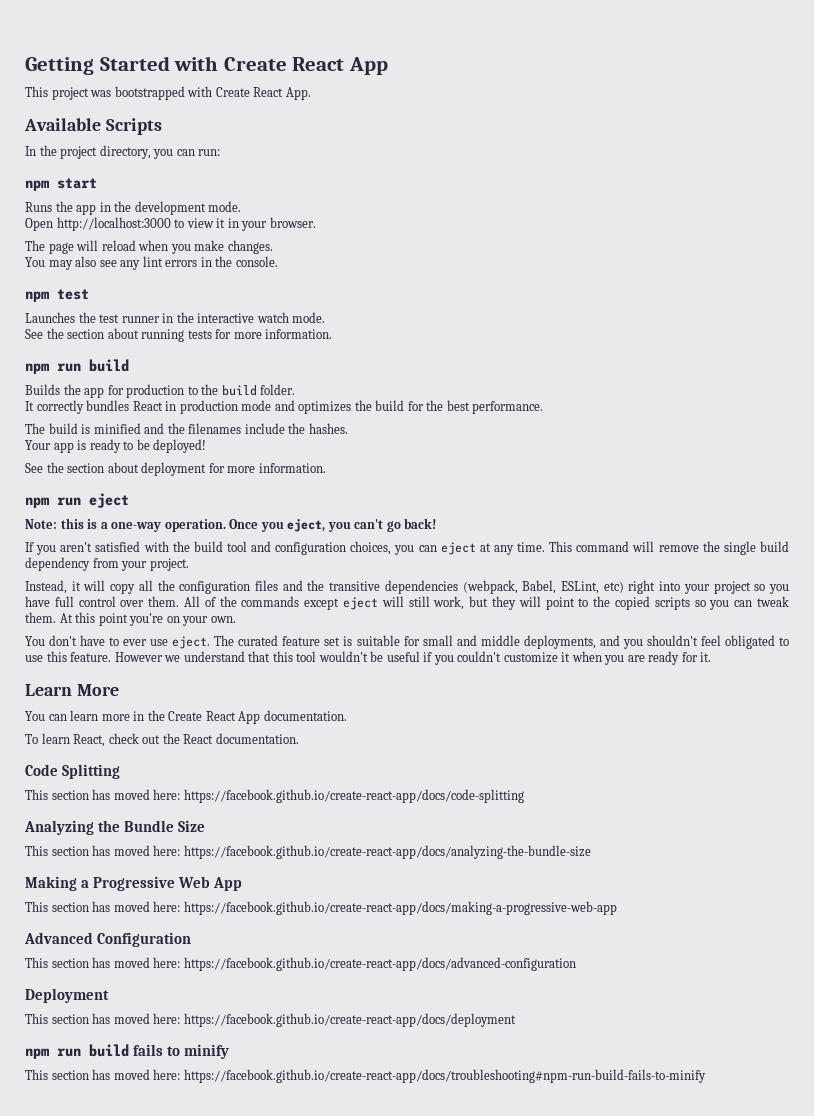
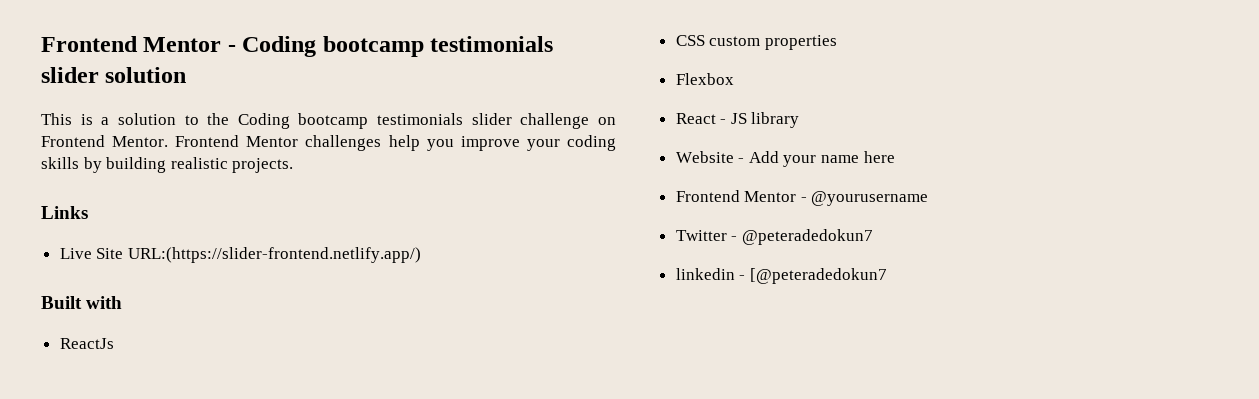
- Getting Started with Create React App
- This project was bootstrapped with Create React App.
- Available Scripts
- In the project directory, you can run:
- npm start
- Runs the app in the development mode.
- Open http://localhost:3000 to view it in your browser.
- The page will reload when you make changes.
- You may also see any lint errors in the console.
- npm test
- Launches the test runner in the interactive watch mode.
- See the section about running tests for more information.
- npm run build
- Builds the app for production to the build folder.
- It correctly bundles React in production mode and optimizes the build for the best performance.
- The build is minified and the filenames include the hashes.
- Your app is ready to be deployed!
- See the section about deployment for more information.
- npm run eject
- Note: this is a one-way operation. Once you eject, you can't go back!
- If you aren't satisfied with the build tool and configuration choices, you can eject at any time. This command will remove the single build dependency from your project.
- Instead, it will copy all the configuration files and the transitive dependencies (webpack, Babel, ESLint, etc) right into your project so you have full control over them. All of the commands except eject will still work, but they will point to the copied scripts so you can tweak them. At this point you're on your own.
- You don't have to ever use eject. The curated feature set is suitable for small and middle deployments, and you shouldn't feel obligated to use this feature. However we understand that this tool wouldn't be useful if you couldn't customize it when you are ready for it.
- Learn More
- You can learn more in the Create React App documentation.
- To learn React, check out the React documentation.
- Code Splitting
- This section has moved here: https://facebook.github.io/create-react-app/docs/code-splitting
- Analyzing the Bundle Size
- This section has moved here: https://facebook.github.io/create-react-app/docs/analyzing-the-bundle-size
- Making a Progressive Web App
- This section has moved here: https://facebook.github.io/create-react-app/docs/making-a-progressive-web-app
- Advanced Configuration
- This section has moved here: https://facebook.github.io/create-react-app/docs/advanced-configuration
- Deployment
- This section has moved here: https://facebook.github.io/create-react-app/docs/deployment
- npm run build fails to minify
- This section has moved here: https://facebook.github.io/create-react-app/docs/troubleshooting#npm-run-build-fails-to-minify
+ Frontend Mentor - Coding bootcamp testimonials slider solution
+ This is a solution to the Coding bootcamp testimonials slider challenge on Frontend Mentor. Frontend Mentor challenges help you improve your coding skills by building realistic projects.
+ Links
+ Live Site URL:(https://slider-frontend.netlify.app/)
+ Built with
+ ReactJs
+ CSS custom properties
+ Flexbox
+ React - JS library
+ Website - Add your name here
+ Frontend Mentor - @yourusername
+ Twitter - @peteradedokun7
+ linkedin - [@peteradedokun7

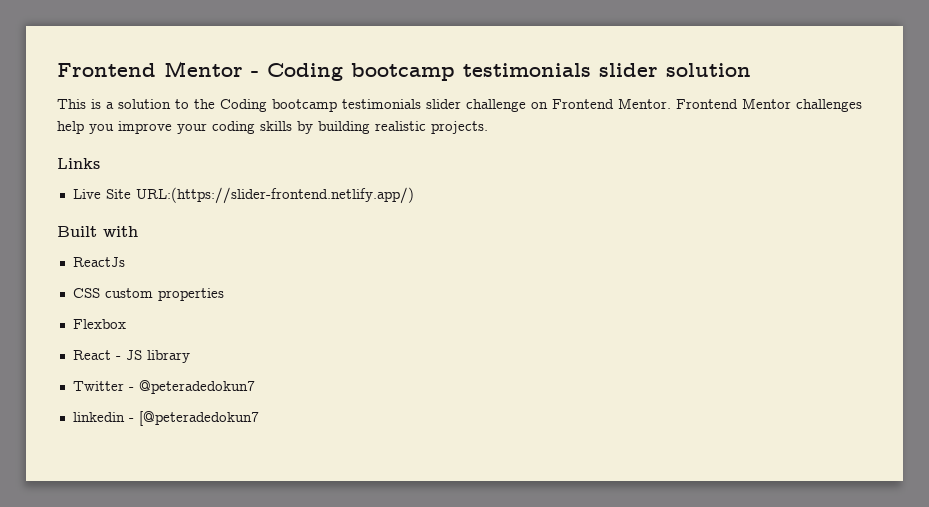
- Website - Add your name here
- Frontend Mentor - @yourusername

